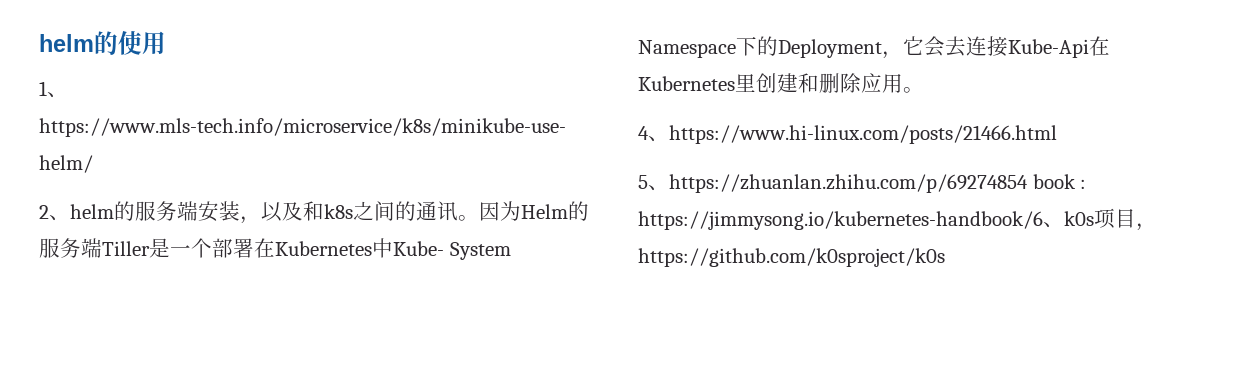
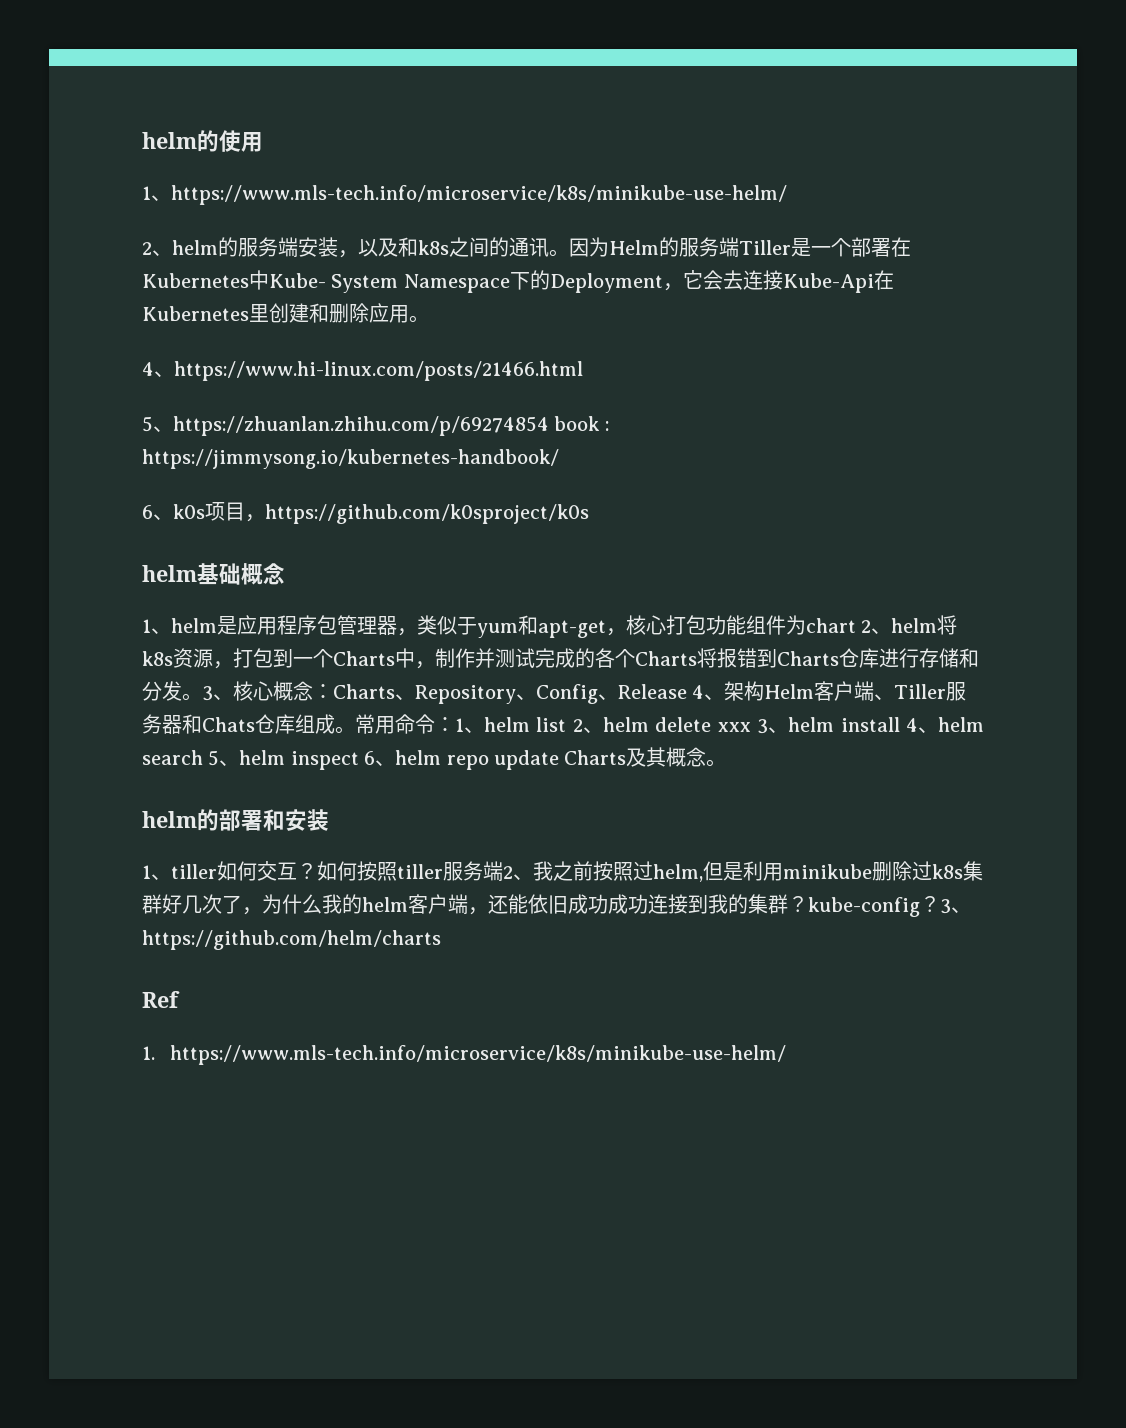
- 5、https://zhuanlan.zhihu.com/p/69274854 book : https://jimmysong.io/kubernetes-handbook/6、k0s项目，https://github.com/k0sproject/k0s
+ 5、https://zhuanlan.zhihu.com/p/69274854 book : https://jimmysong.io/kubernetes-handbook/
+ 6、k0s项目，https://github.com/k0sproject/k0s
+ helm基础概念
+ 1、helm是应用程序包管理器，类似于yum和apt-get，核心打包功能组件为chart 2、helm将k8s资源，打包到一个Charts中，制作并测试完成的各个Charts将报错到Charts仓库进行存储和分发。3、核心概念：Charts、Repository、Config、Release 4、架构Helm客户端、Tiller服务器和Chats仓库组成。常用命令：1、helm list 2、helm delete xxx 3、helm install 4、helm search 5、helm inspect 6、helm repo update Charts及其概念。
+ helm的部署和安装
+ 1、tiller如何交互？如何按照tiller服务端2、我之前按照过helm,但是利用minikube删除过k8s集群好几次了，为什么我的helm客户端，还能依旧成功成功连接到我的集群？kube-config？3、https://github.com/helm/charts
+ Ref
+ 1. https://www.mls-tech.info/microservice/k8s/minikube-use-helm/

